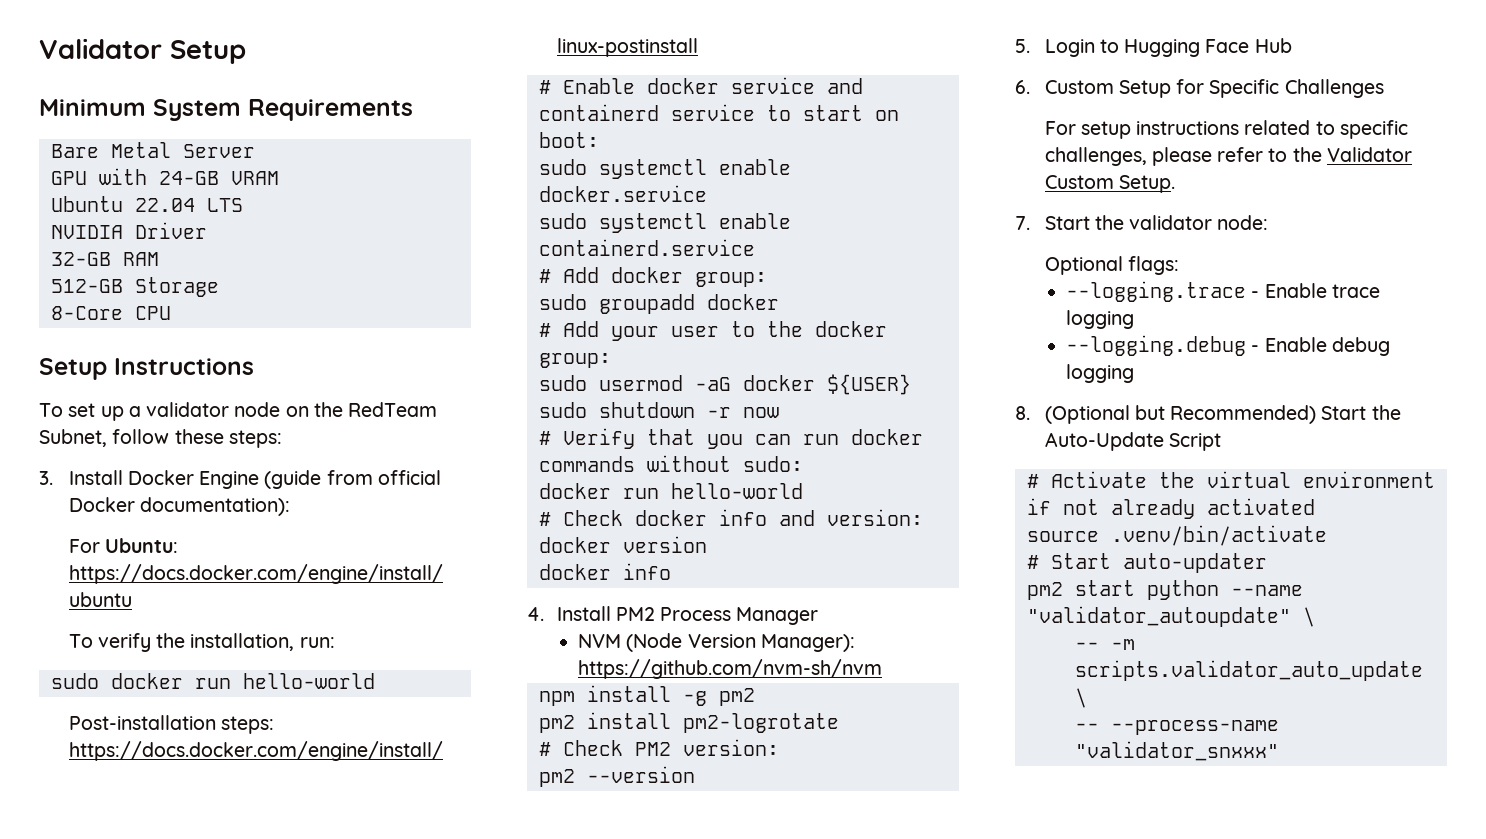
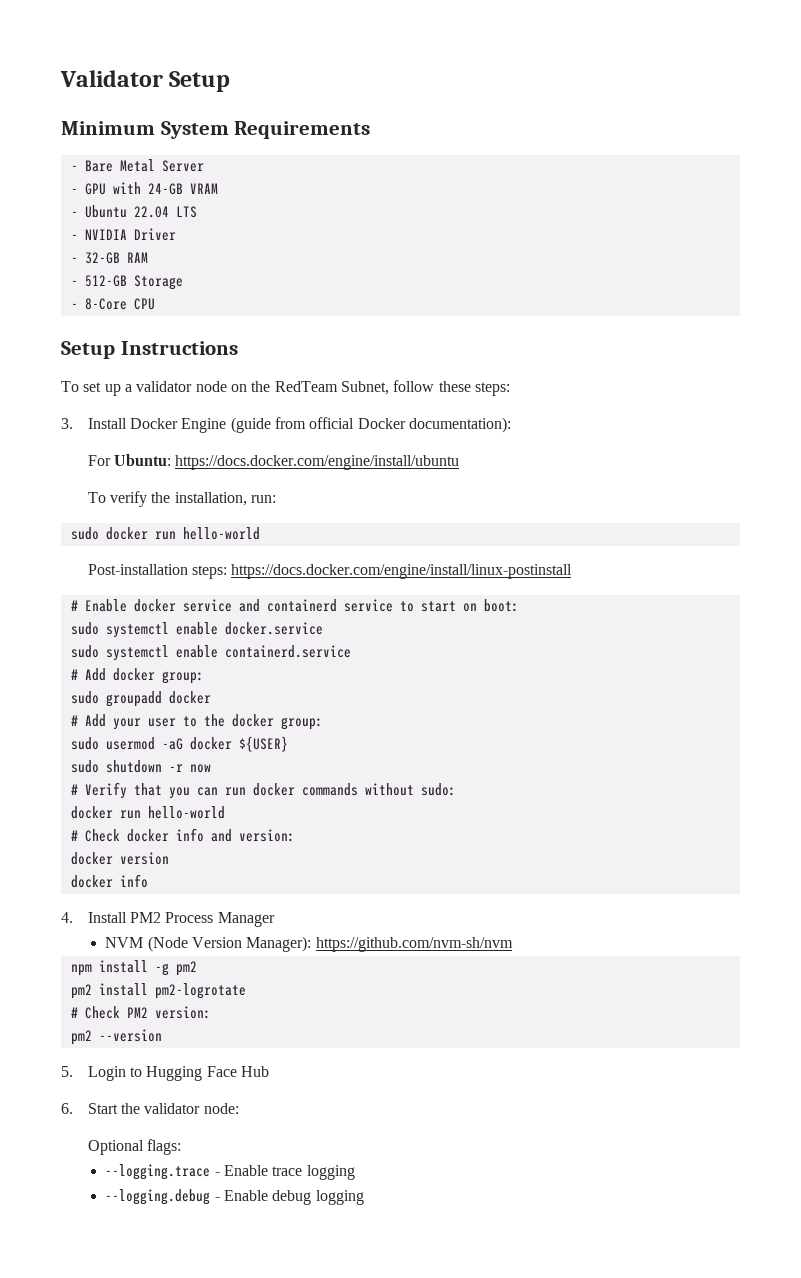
- Bare Metal Server
+ - Bare Metal Server
- GPU with 24-GB VRAM
+ - GPU with 24-GB VRAM
- Ubuntu 22.04 LTS
+ - Ubuntu 22.04 LTS
- NVIDIA Driver
+ - NVIDIA Driver
- 32-GB RAM
+ - 32-GB RAM
- 512-GB Storage
+ - 512-GB Storage
- 8-Core CPU
+ - 8-Core CPU
- 6. Custom Setup for Specific Challenges
- For setup instructions related to specific challenges, please refer to the Validator Custom Setup.
- 7. Start the validator node:
+ 6. Start the validator node:
- 8. (Optional but Recommended) Start the Auto-Update Script
- # Activate the virtual environment if not already activated
- source .venv/bin/activate
- # Start auto-updater
- pm2 start python --name "validator_autoupdate" \
- -- -m scripts.validator_auto_update \
- -- --process-name "validator_snxxx"

